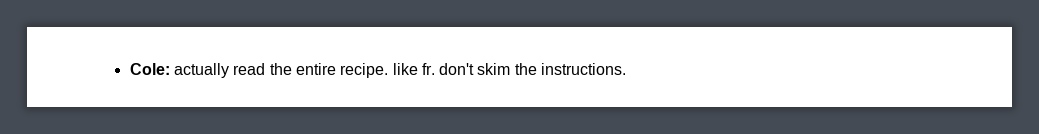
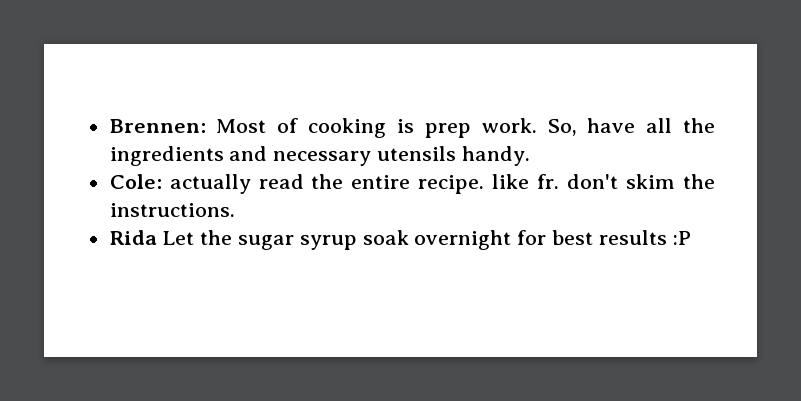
+ Brennen: Most of cooking is prep work. So, have all the ingredients and necessary utensils handy.
+ Rida Let the sugar syrup soak overnight for best results :P

